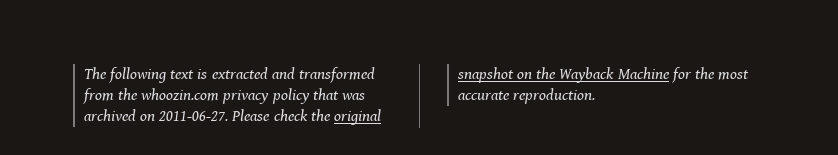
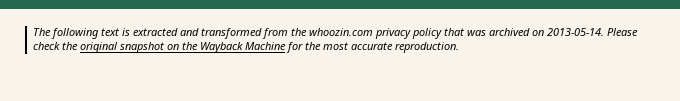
- The following text is extracted and transformed from the whoozin.com privacy policy that was archived on 2011-06-27.
+ The following text is extracted and transformed from the whoozin.com privacy policy that was archived on 2013-05-14.

